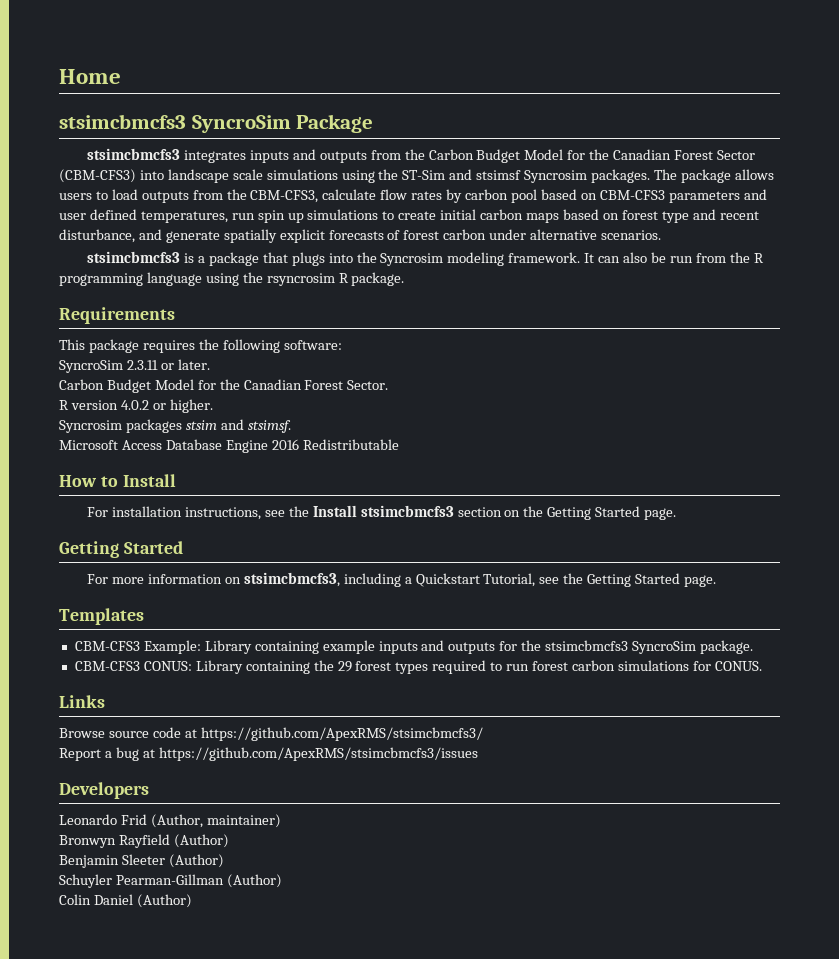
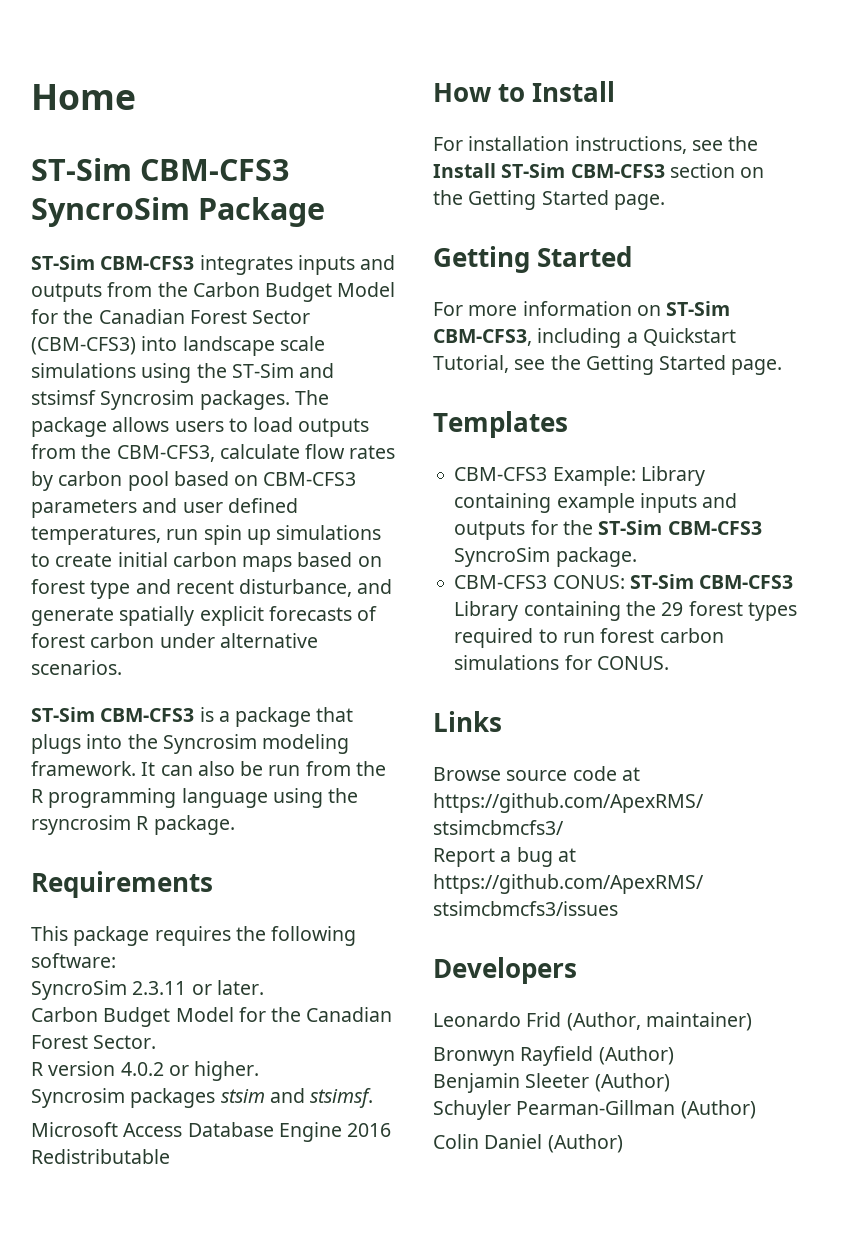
- stsimcbmcfs3 SyncroSim Package
+ ST-Sim CBM-CFS3 SyncroSim Package
- stsimcbmcfs3 integrates inputs and outputs from the Carbon Budget Model for the Canadian Forest Sector (CBM-CFS3) into landscape scale simulations using the ST-Sim and stsimsf Syncrosim packages.
+ ST-Sim CBM-CFS3 integrates inputs and outputs from the Carbon Budget Model for the Canadian Forest Sector (CBM-CFS3) into landscape scale simulations using the ST-Sim and stsimsf Syncrosim packages.
- stsimcbmcfs3 is a package that plugs into the Syncrosim modeling framework.
+ ST-Sim CBM-CFS3 is a package that plugs into the Syncrosim modeling framework.
- For installation instructions, see the Install stsimcbmcfs3 section on the Getting Started page.
+ For installation instructions, see the Install ST-Sim CBM-CFS3 section on the Getting Started page.
- For more information on stsimcbmcfs3, including a Quickstart Tutorial, see the Getting Started page.
+ For more information on ST-Sim CBM-CFS3, including a Quickstart Tutorial, see the Getting Started page.
- CBM-CFS3 Example: Library containing example inputs and outputs for the stsimcbmcfs3 SyncroSim package.
+ CBM-CFS3 Example: Library containing example inputs and outputs for the ST-Sim CBM-CFS3 SyncroSim package.
- CBM-CFS3 CONUS: Library containing the 29 forest types required to run forest carbon simulations for CONUS.
+ CBM-CFS3 CONUS: ST-Sim CBM-CFS3 Library containing the 29 forest types required to run forest carbon simulations for CONUS.

